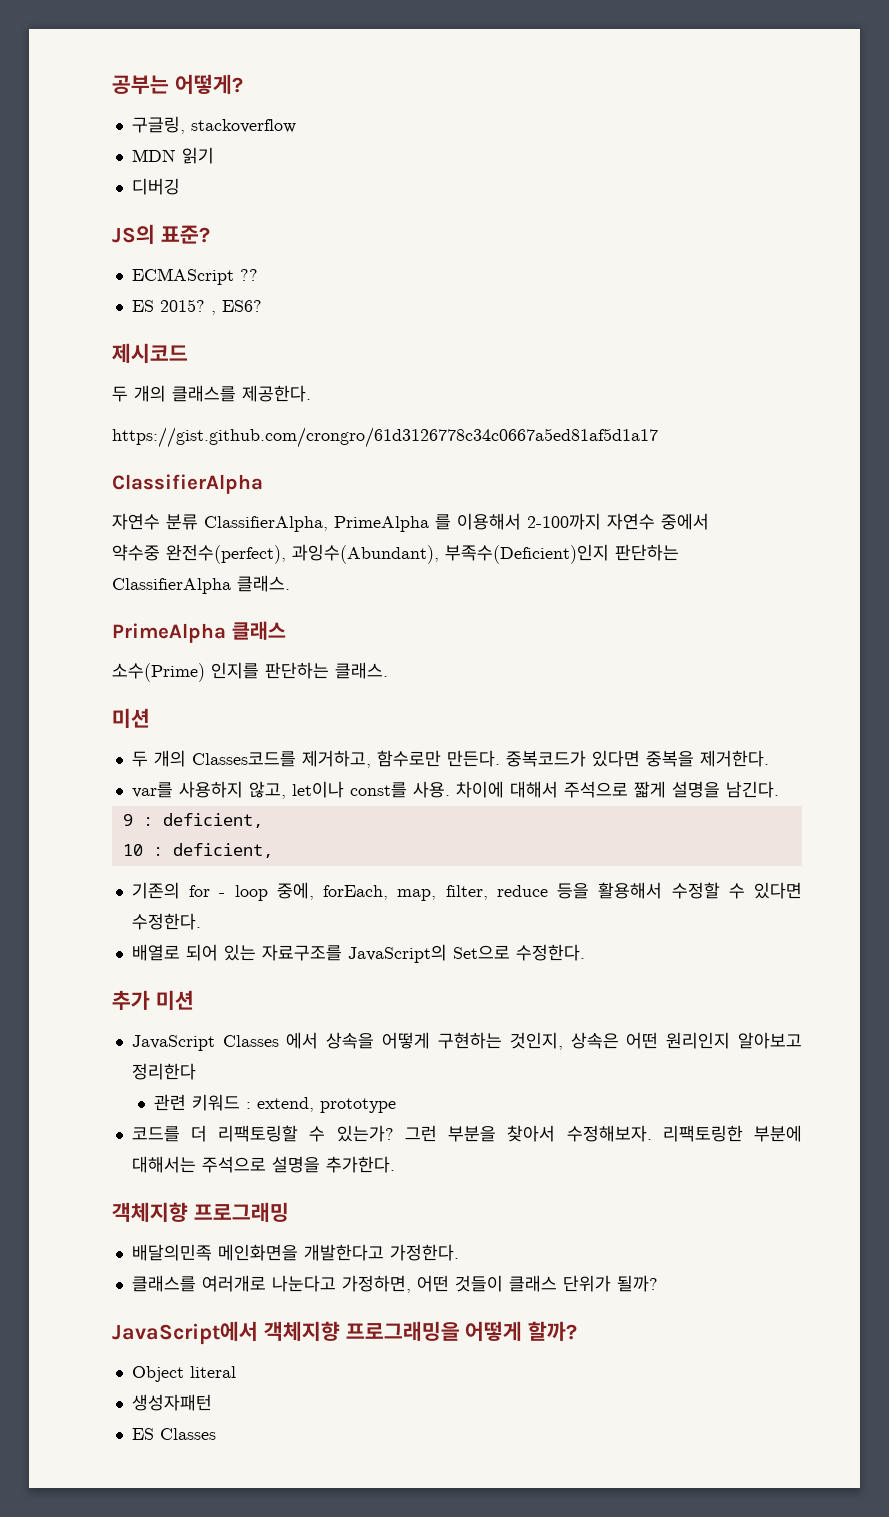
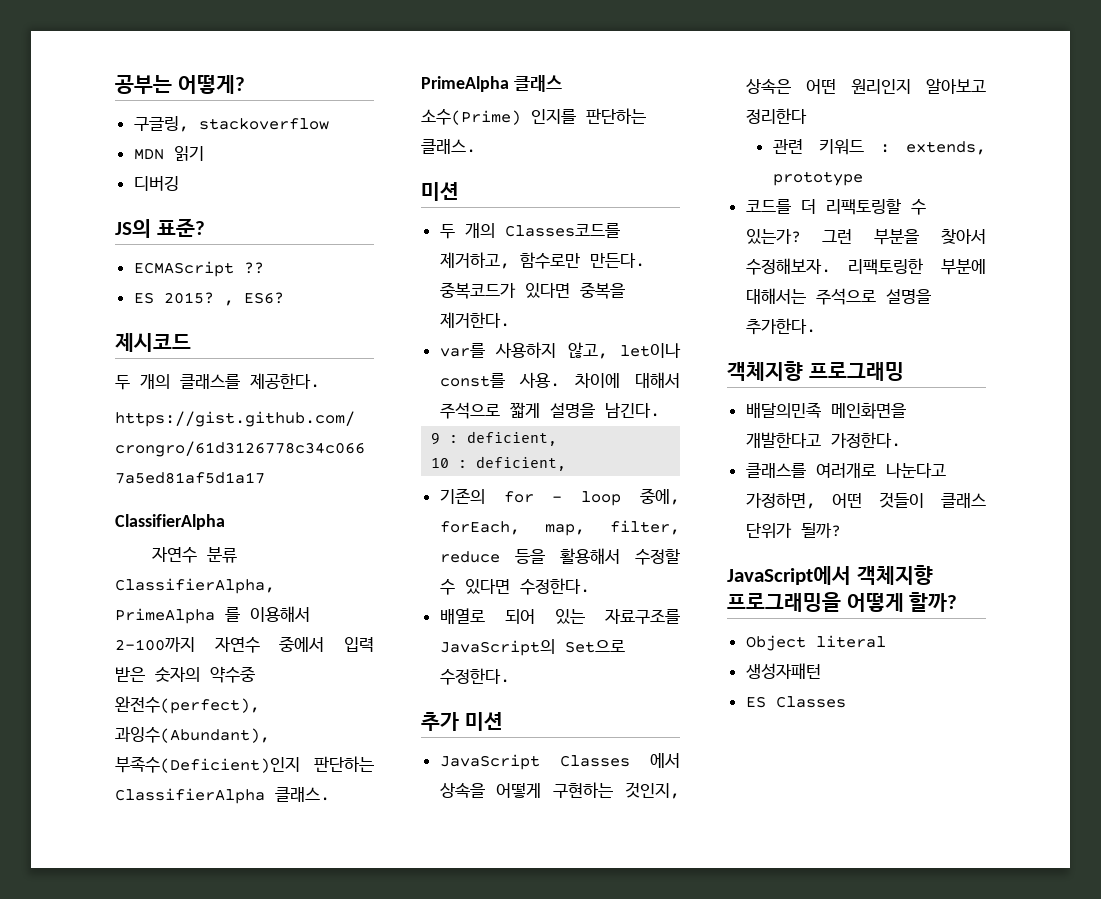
- 자연수 분류 ClassifierAlpha, PrimeAlpha 를 이용해서 2-100까지 자연수 중에서
- 약수중 완전수(perfect), 과잉수(Abundant), 부족수(Deficient)인지 판단하는 ClassifierAlpha 클래스.
+ 자연수 분류 ClassifierAlpha, PrimeAlpha 를 이용해서 2-100까지 자연수 중에서 입력 받은 숫자의 약수중 완전수(perfect), 과잉수(Abundant), 부족수(Deficient)인지 판단하는 ClassifierAlpha 클래스.
- 관련 키워드 : extend, prototype
+ 관련 키워드 : extends, prototype

